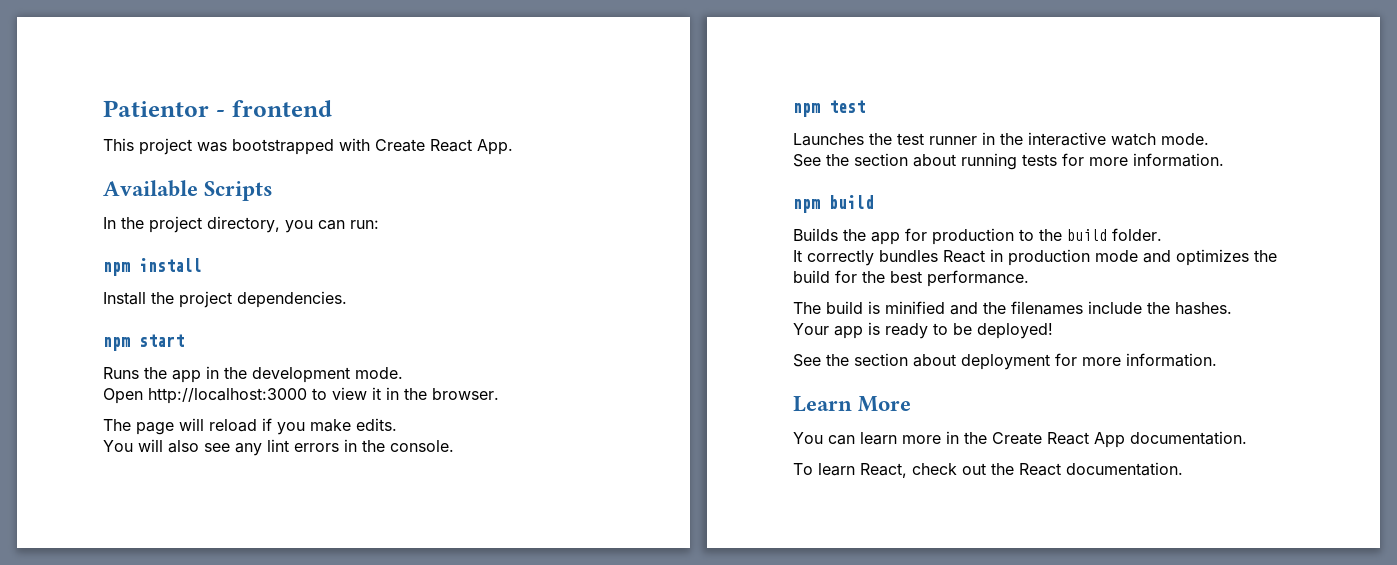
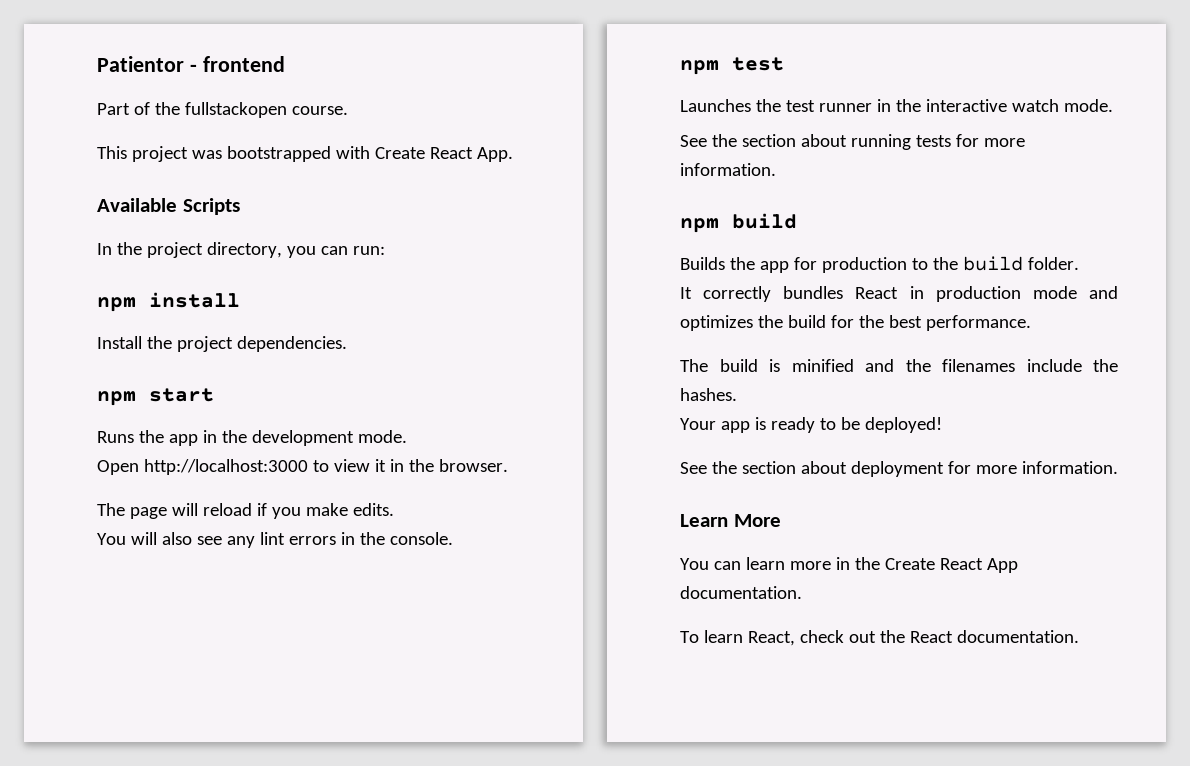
+ Part of the fullstackopen course.

